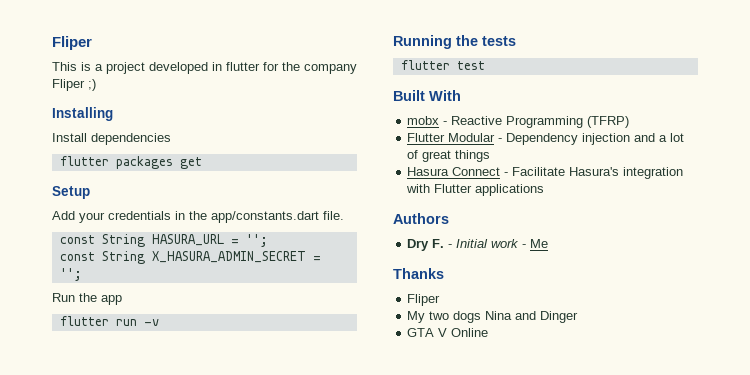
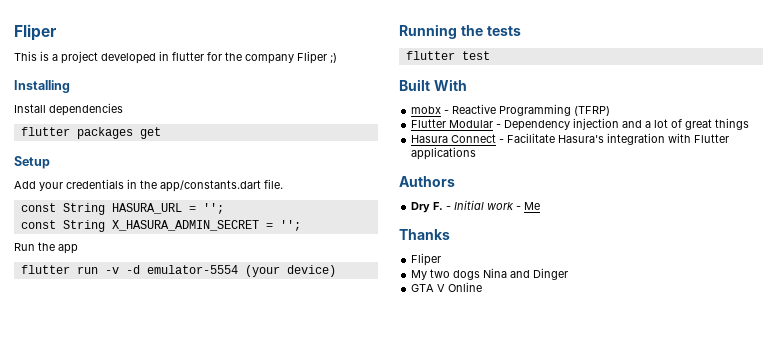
- flutter run -v
+ flutter run -v -d emulator-5554 (your device)

